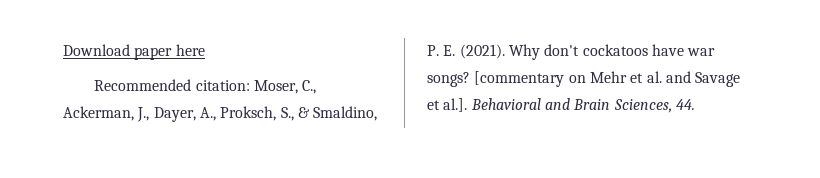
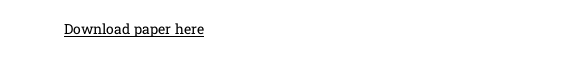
- Recommended citation: Moser, C., Ackerman, J., Dayer, A., Proksch, S., & Smaldino, P. E. (2021). Why don't cockatoos have war songs? [commentary on Mehr et al. and Savage et al.]. Behavioral and Brain Sciences, 44.

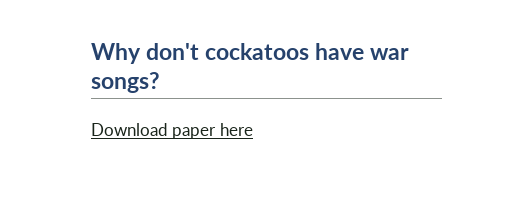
+ Why don't cockatoos have war songs?

